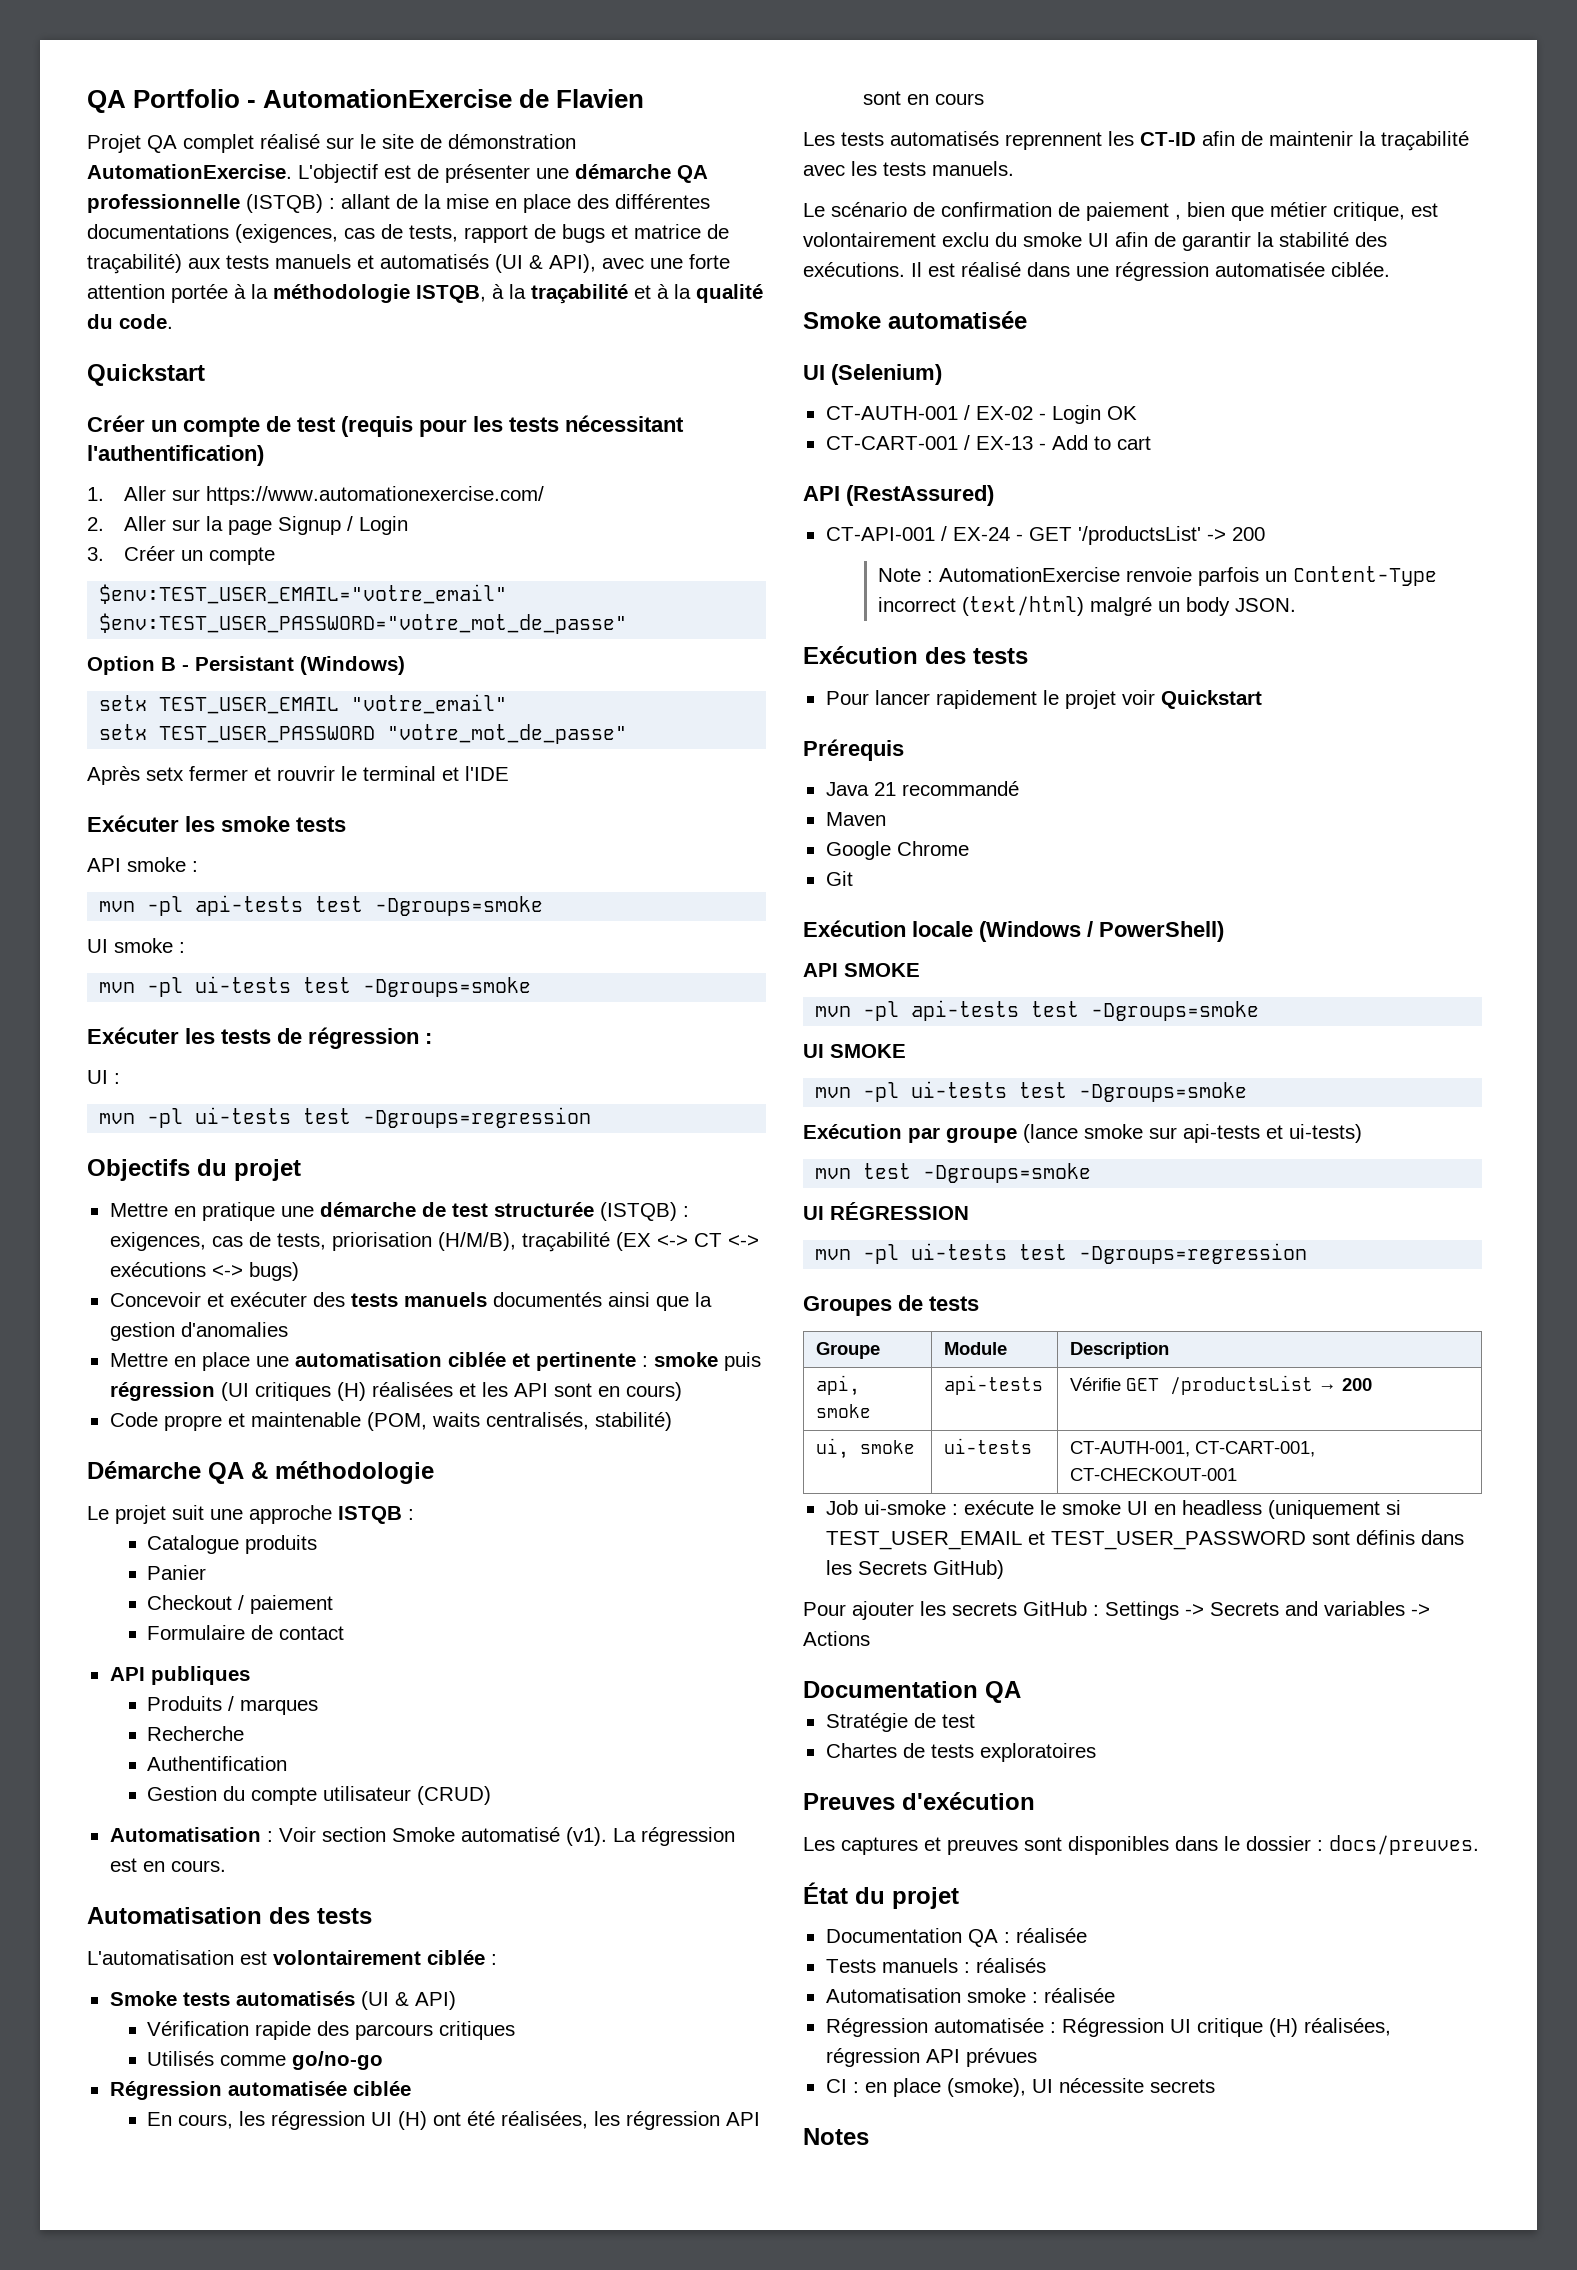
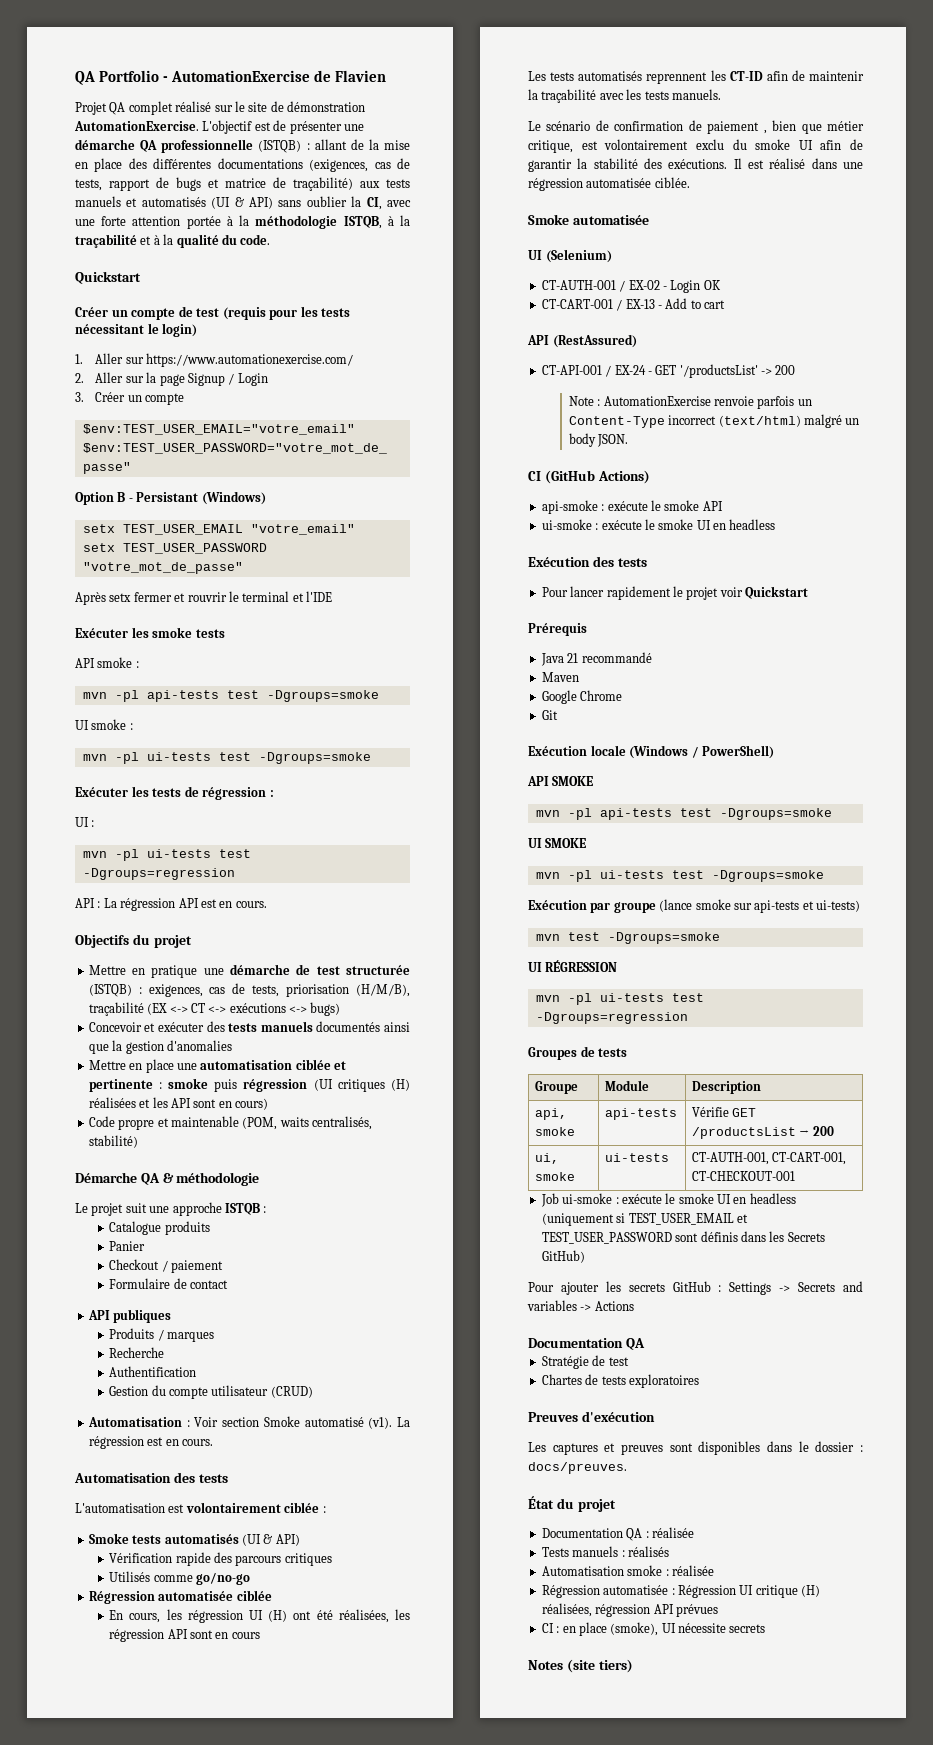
- L'objectif est de présenter une démarche QA professionnelle (ISTQB) : allant de la mise en place des différentes documentations (exigences, cas de tests, rapport de bugs et matrice de traçabilité) aux tests manuels et automatisés (UI & API), avec une forte attention portée à la méthodologie ISTQB, à la traçabilité et à la qualité du code.
+ L'objectif est de présenter une démarche QA professionnelle (ISTQB) : allant de la mise en place des différentes documentations (exigences, cas de tests, rapport de bugs et matrice de traçabilité) aux tests manuels et automatisés (UI & API) sans oublier la CI, avec une forte attention portée à la méthodologie ISTQB, à la traçabilité et à la qualité du code.
- Créer un compte de test (requis pour les tests nécessitant l'authentification)
+ Créer un compte de test (requis pour les tests nécessitant le login)
+ API : La régression API est en cours.
+ CI (GitHub Actions)
+ api-smoke : exécute le smoke API
+ ui-smoke : exécute le smoke UI en headless
- Notes
+ Notes (site tiers)

